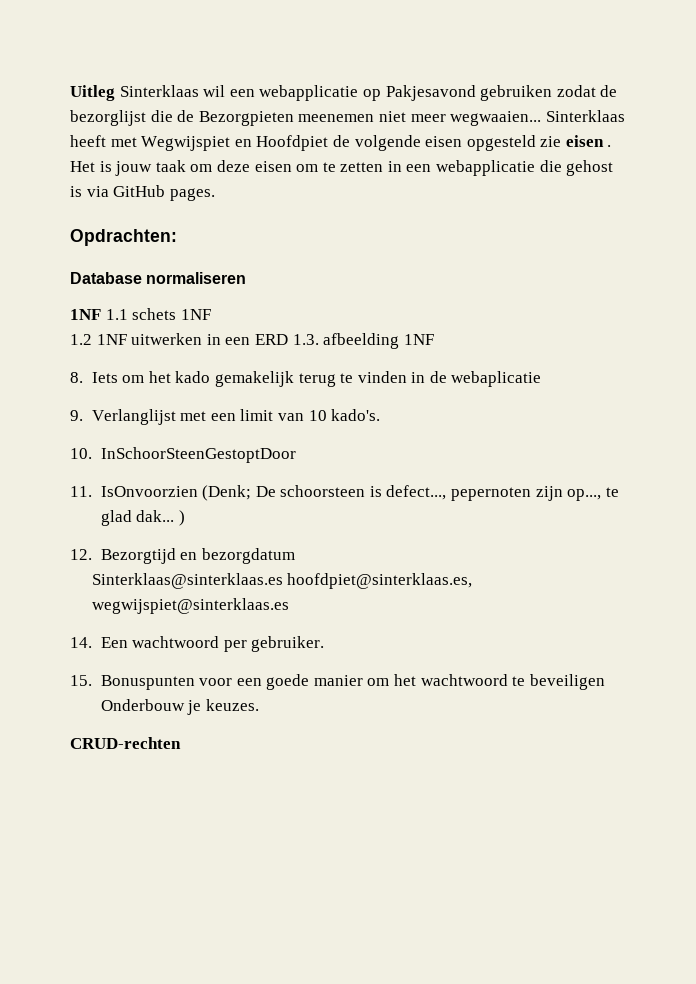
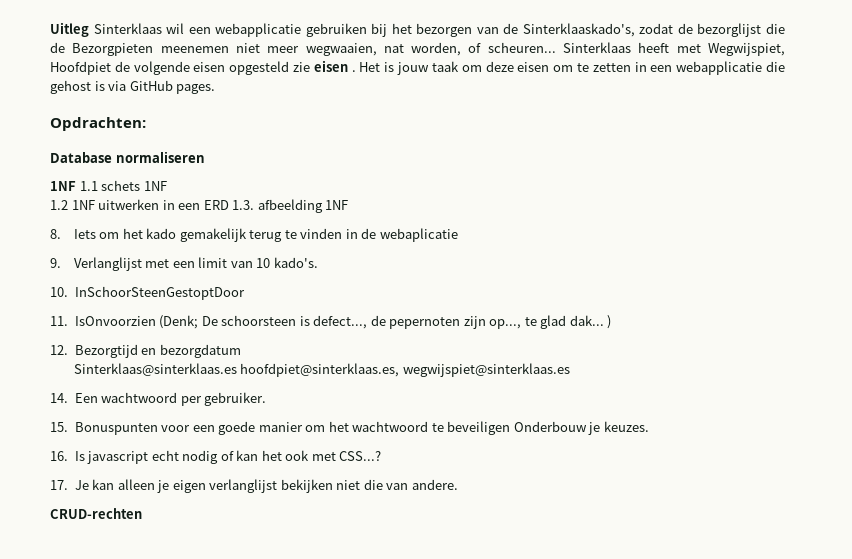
- Uitleg Sinterklaas wil een webapplicatie op Pakjesavond gebruiken zodat de bezorglijst die de Bezorgpieten meenemen niet meer wegwaaien...
+ Uitleg Sinterklaas wil een webapplicatie gebruiken bij het bezorgen van de Sinterklaaskado's, zodat de bezorglijst die de Bezorgpieten meenemen niet meer wegwaaien, nat worden, of scheuren...
- Sinterklaas heeft met Wegwijspiet en Hoofdpiet de volgende eisen opgesteld zie eisen .
+ Sinterklaas heeft met Wegwijspiet, Hoofdpiet de volgende eisen opgesteld zie eisen .
- 11. IsOnvoorzien (Denk; De schoorsteen is defect..., pepernoten zijn op..., te glad dak... )
+ 11. IsOnvoorzien (Denk; De schoorsteen is defect..., de pepernoten zijn op..., te glad dak... )
+ 16. Is javascript echt nodig of kan het ook met CSS...?
+ 17. Je kan alleen je eigen verlanglijst bekijken niet die van andere.

